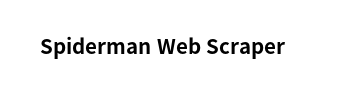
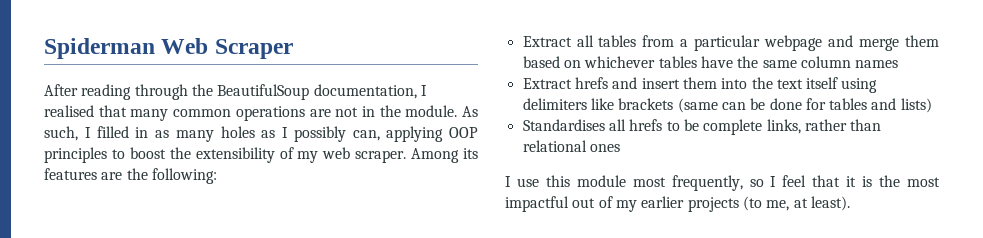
+ After reading through the BeautifulSoup documentation, I realised that many common operations are not in the module. As such, I filled in as many holes as I possibly can, applying OOP principles to boost the extensibility of my web scraper. Among its features are the following:
+ Extract all tables from a particular webpage and merge them based on whichever tables have the same column names
+ Extract hrefs and insert them into the text itself using delimiters like brackets (same can be done for tables and lists)
+ Standardises all hrefs to be complete links, rather than relational ones
+ I use this module most frequently, so I feel that it is the most impactful out of my earlier projects (to me, at least).

